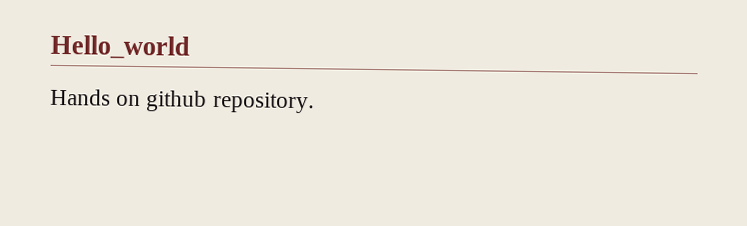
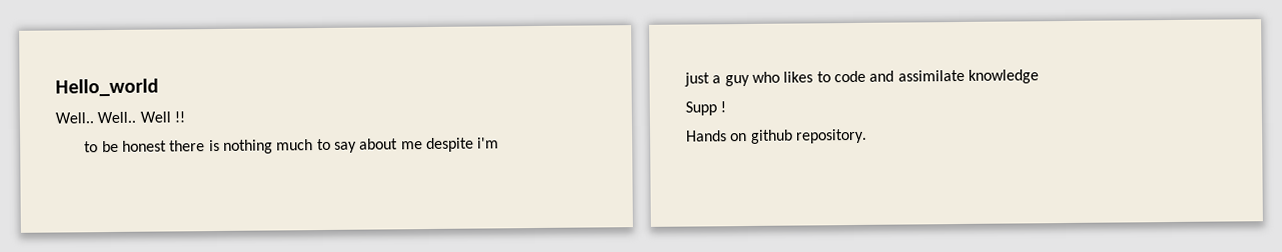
+ Well.. Well.. Well !!
+ to be honest there is nothing much to say about me despite i'm
+ just a guy who likes to code and assimilate knowledge
+ Supp !

